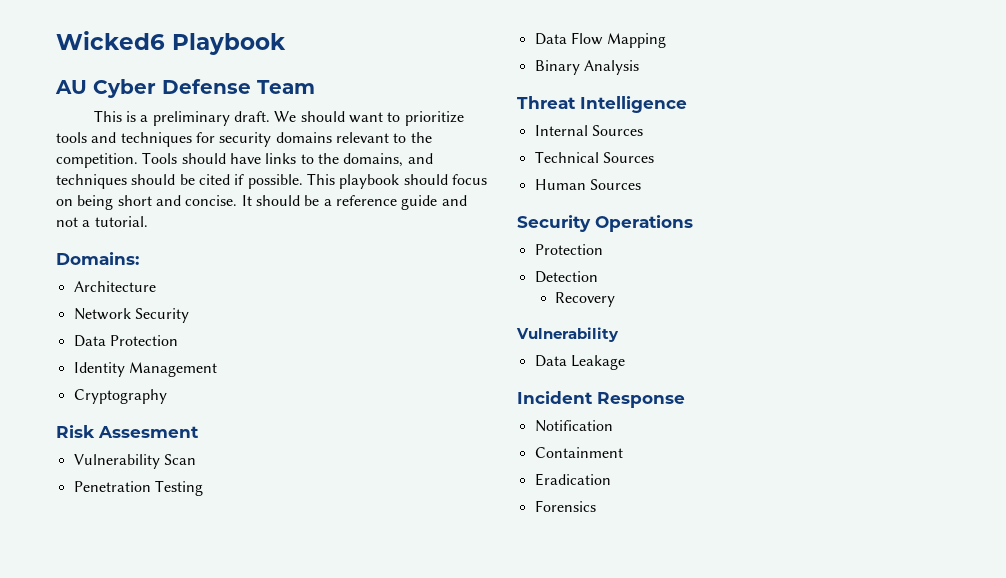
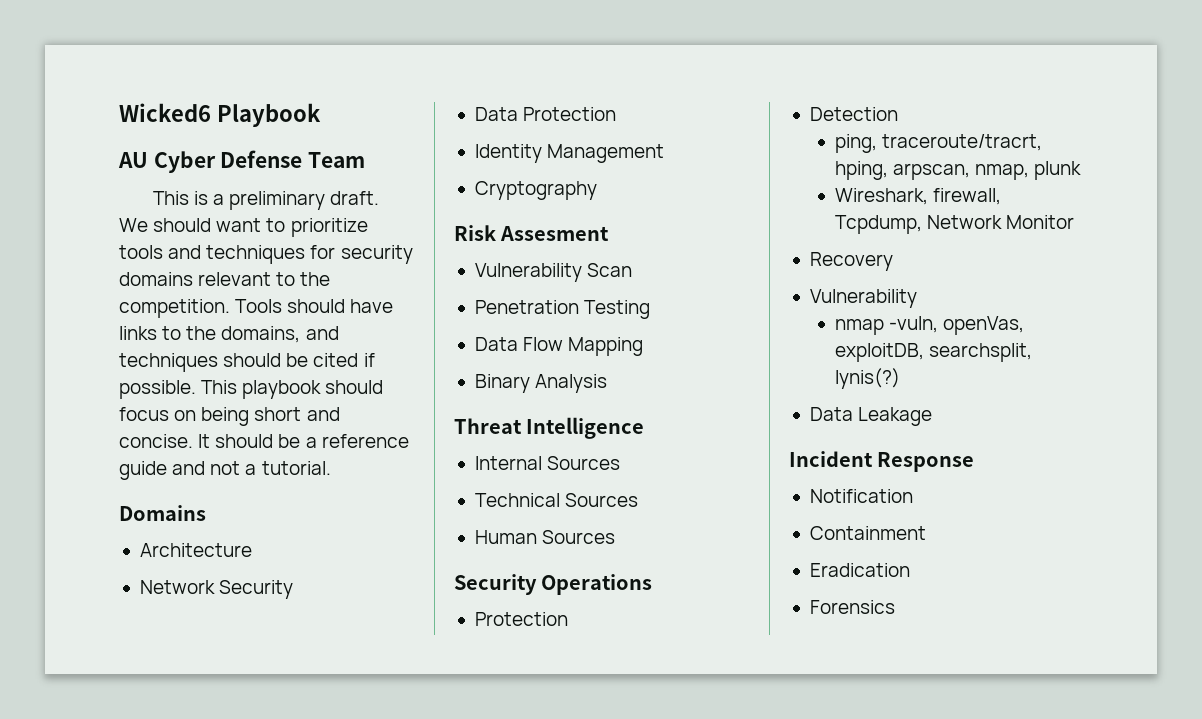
- Domains:
+ Domains
+ ping, traceroute/tracrt, hping, arpscan, nmap, plunk
+ Wireshark, firewall, Tcpdump, Network Monitor
  Recovery
  Vulnerability
+ nmap -vuln, openVas, exploitDB, searchsplit, lynis(?)

